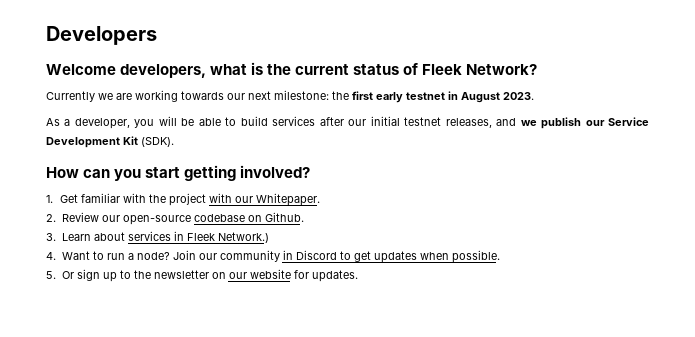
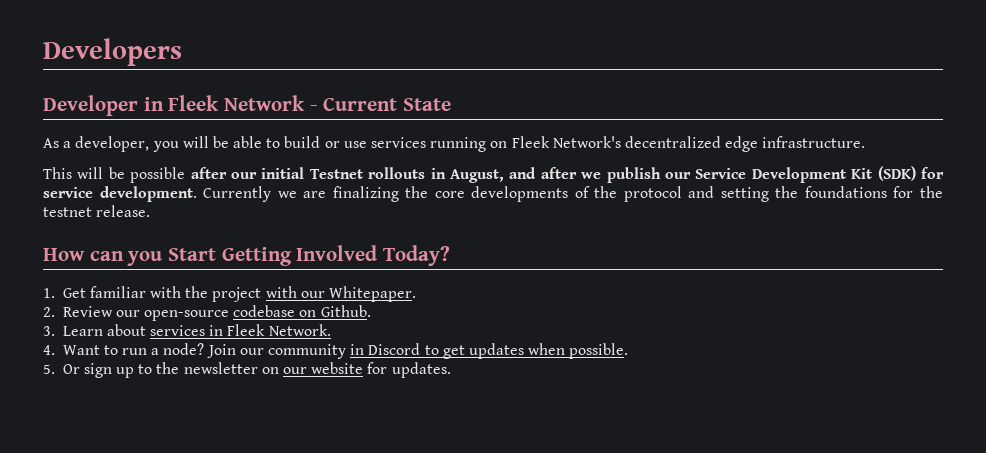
- Welcome developers, what is the current status of Fleek Network?
- Currently we are working towards our next milestone: the first early testnet in August 2023.
+ Developer in Fleek Network - Current State
- As a developer, you will be able to build services after our initial testnet releases, and we publish our Service Development Kit (SDK).
+ As a developer, you will be able to build or use services running on Fleek Network's decentralized edge infrastructure.
+ This will be possible after our initial Testnet rollouts in August, and after we publish our Service Development Kit (SDK) for service development. Currently we are finalizing the core developments of the protocol and setting the foundations for the testnet release.
- How can you start getting involved?
+ How can you Start Getting Involved Today?
- 3. Learn about services in Fleek Network.)
+ 3. Learn about services in Fleek Network.

